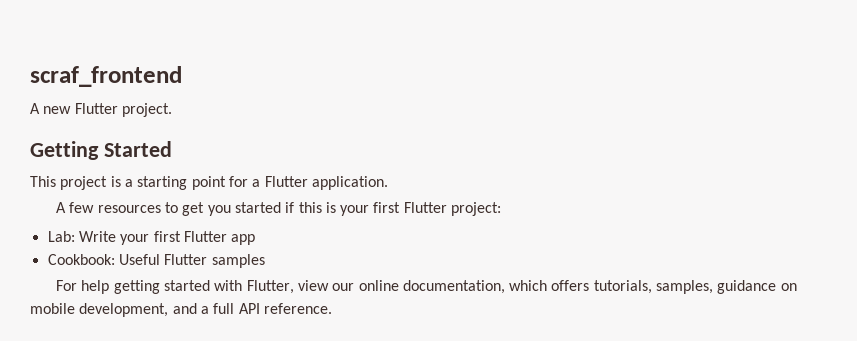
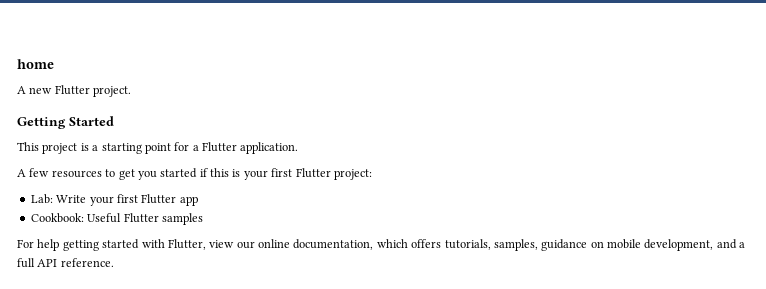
- scraf_frontend
+ home

